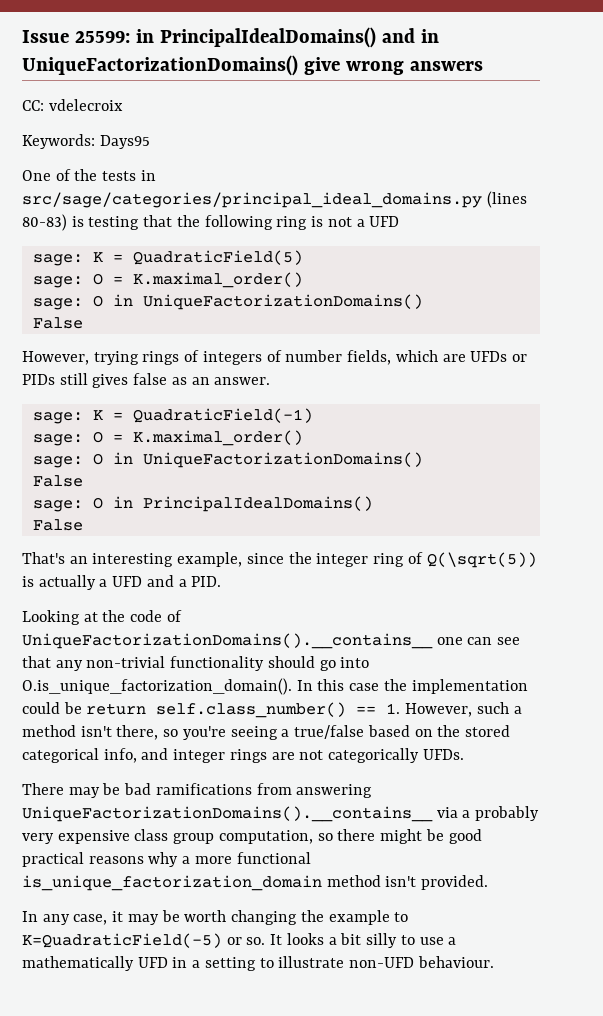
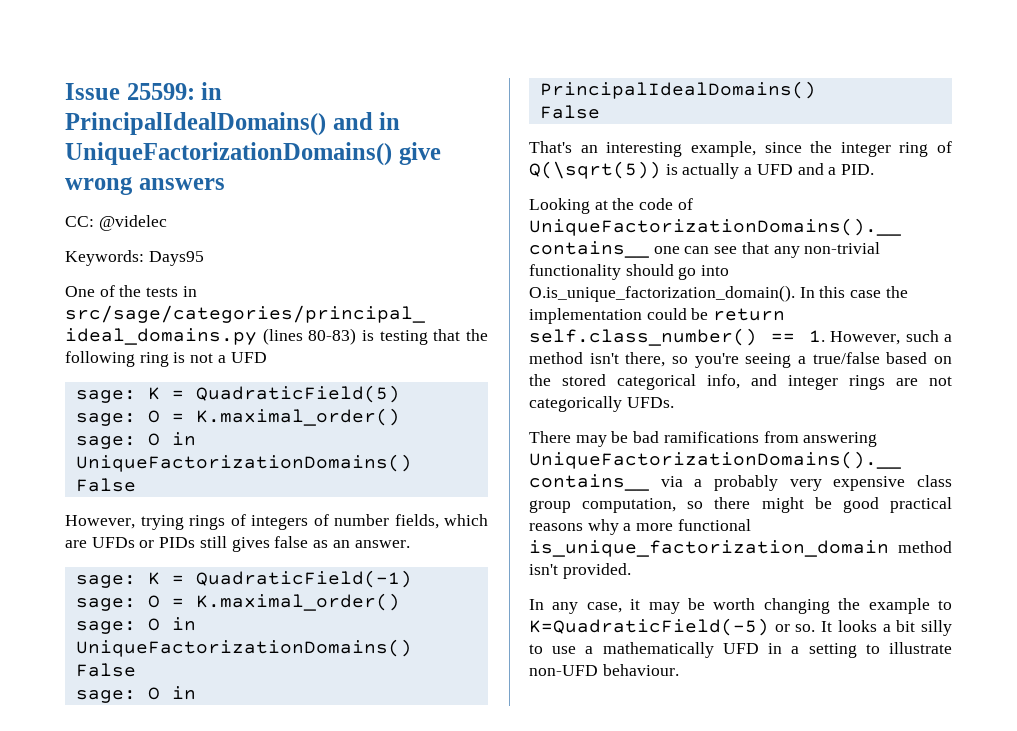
- CC: vdelecroix
+ CC: @videlec

